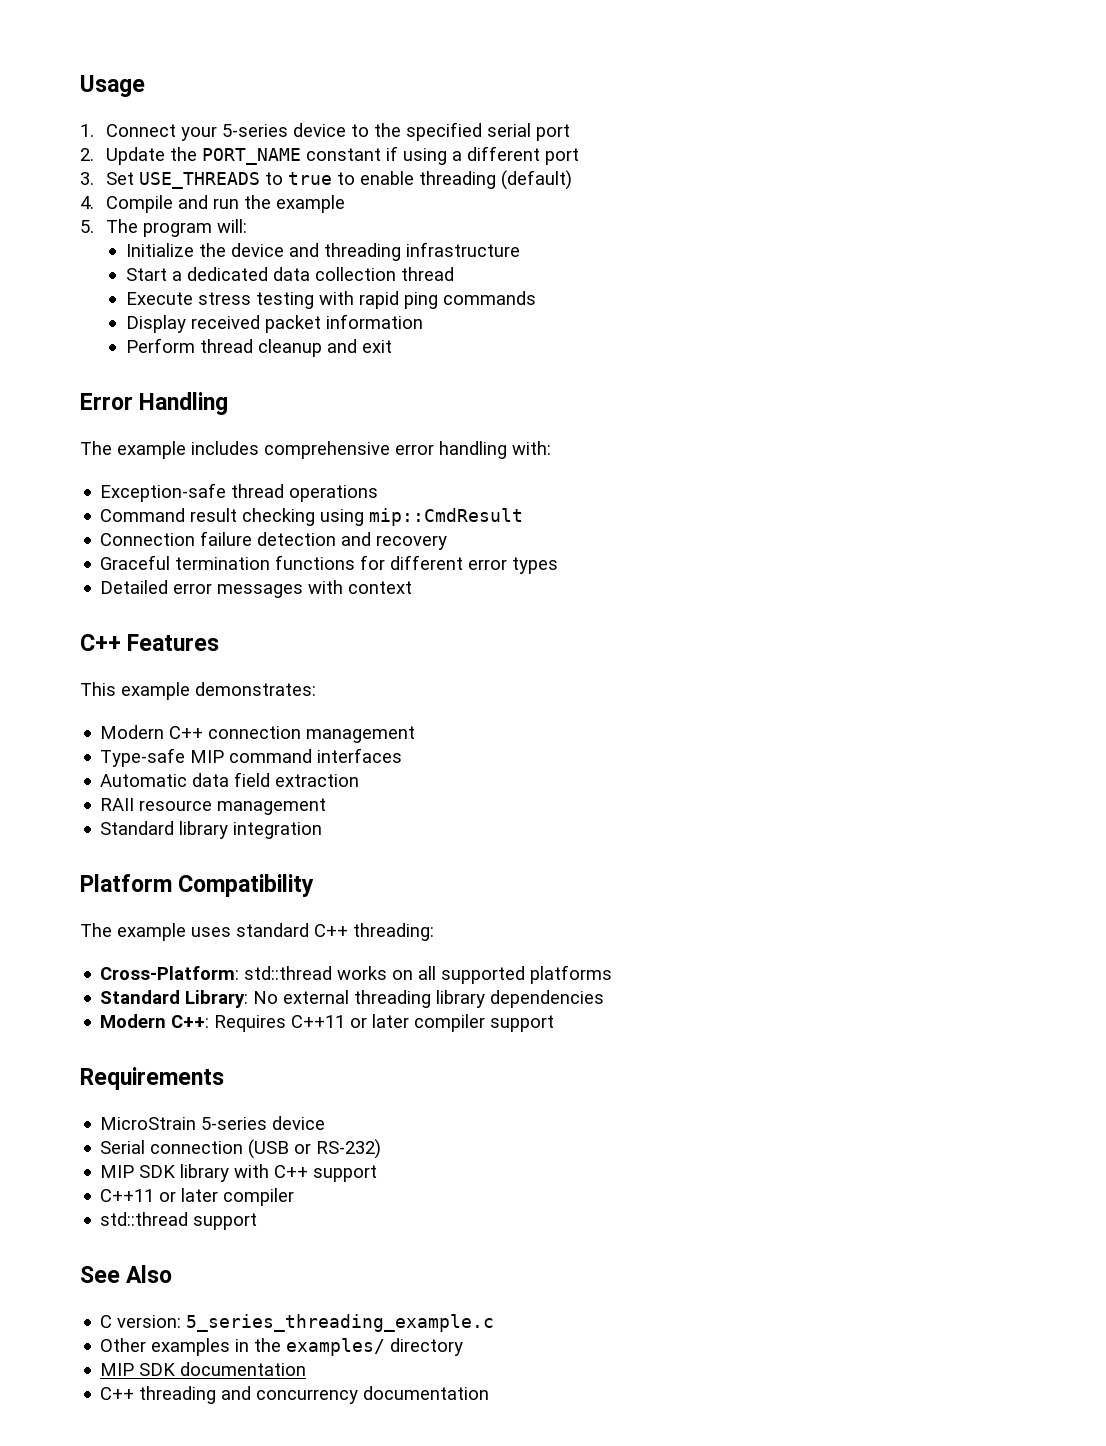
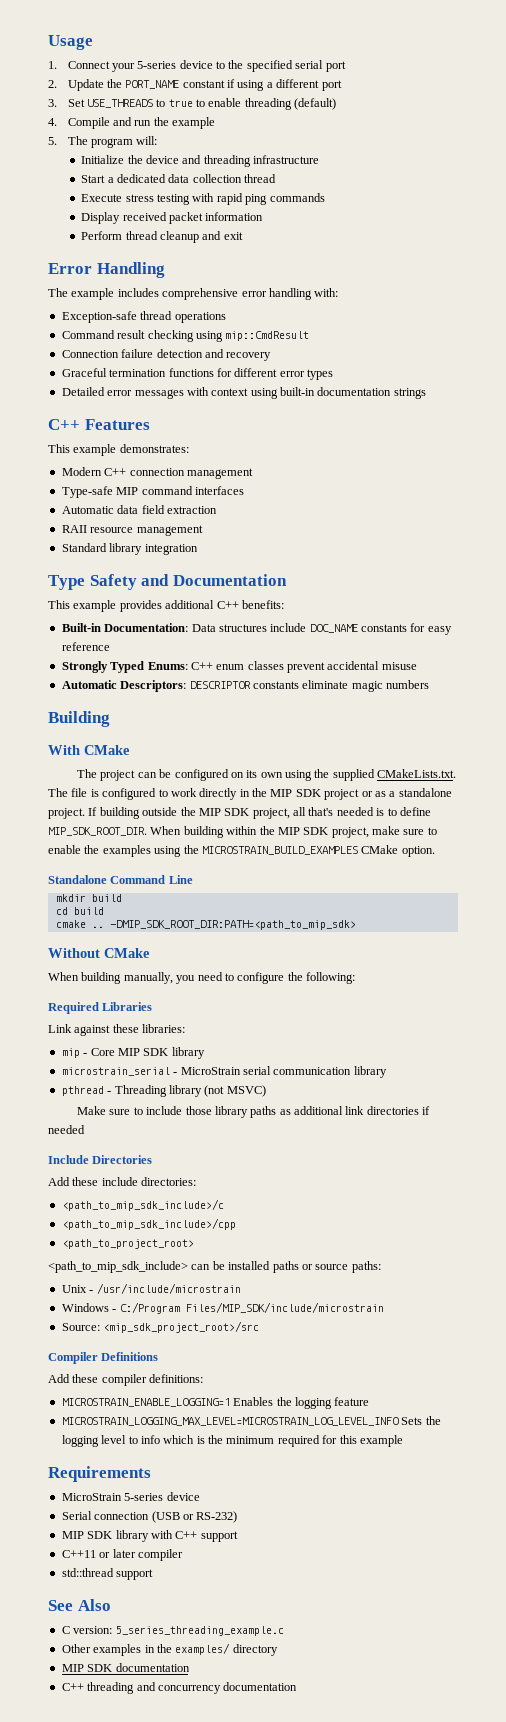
- Detailed error messages with context
+ Detailed error messages with context using built-in documentation strings
- Platform Compatibility
- The example uses standard C++ threading:
- Cross-Platform: std::thread works on all supported platforms
- Standard Library: No external threading library dependencies
- Modern C++: Requires C++11 or later compiler support
+ Type Safety and Documentation
+ This example provides additional C++ benefits:
+ Built-in Documentation: Data structures include DOC_NAME constants for easy reference
+ Strongly Typed Enums: C++ enum classes prevent accidental misuse
+ Automatic Descriptors: DESCRIPTOR constants eliminate magic numbers
+ Building
+ With CMake
+ The project can be configured on its own using the supplied CMakeLists.txt. The file is configured to work directly in the MIP SDK project or as a standalone project. If building outside the MIP SDK project, all that's needed is to define MIP_SDK_ROOT_DIR. When building within the MIP SDK project, make sure to enable the examples using the MICROSTRAIN_BUILD_EXAMPLES CMake option.
+ Standalone Command Line
+ mkdir build
+ cd build
+ cmake .. -DMIP_SDK_ROOT_DIR:PATH=<path_to_mip_sdk>
+ Without CMake
+ When building manually, you need to configure the following:
+ Required Libraries
+ Link against these libraries:
+ mip - Core MIP SDK library
+ microstrain_serial - MicroStrain serial communication library
+ pthread - Threading library (not MSVC)
+ Make sure to include those library paths as additional link directories if needed
+ Include Directories
+ Add these include directories:
+ <path_to_mip_sdk_include>/c
+ <path_to_mip_sdk_include>/cpp
+ <path_to_project_root>
+ <path_to_mip_sdk_include> can be installed paths or source paths:
+ Unix - /usr/include/microstrain
+ Windows - C:/Program Files/MIP_SDK/include/microstrain
+ Source: <mip_sdk_project_root>/src
+ Compiler Definitions
+ Add these compiler definitions:
+ MICROSTRAIN_ENABLE_LOGGING=1 Enables the logging feature
+ MICROSTRAIN_LOGGING_MAX_LEVEL=MICROSTRAIN_LOG_LEVEL_INFO Sets the logging level to info which is the minimum required for this example

